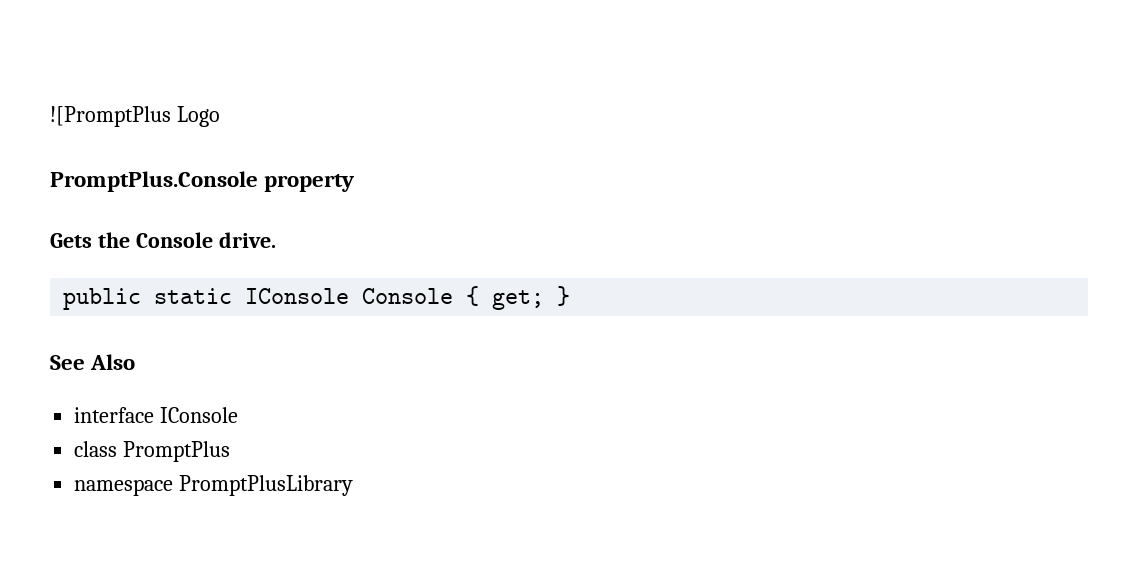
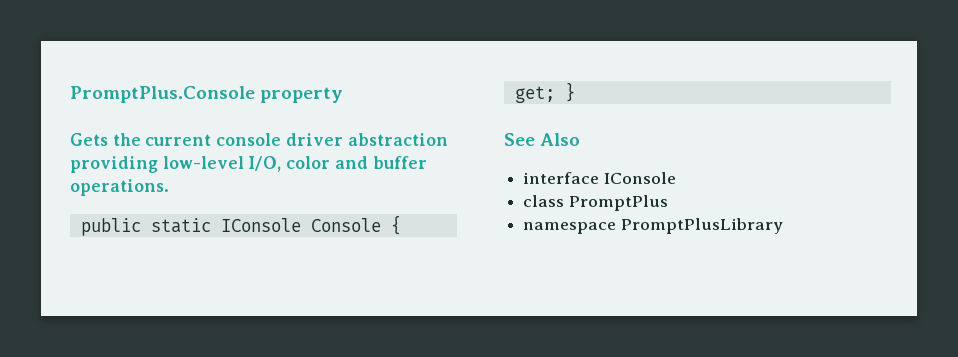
- ![PromptPlus Logo
- Gets the Console drive.
+ Gets the current console driver abstraction providing low-level I/O, color and buffer operations.

